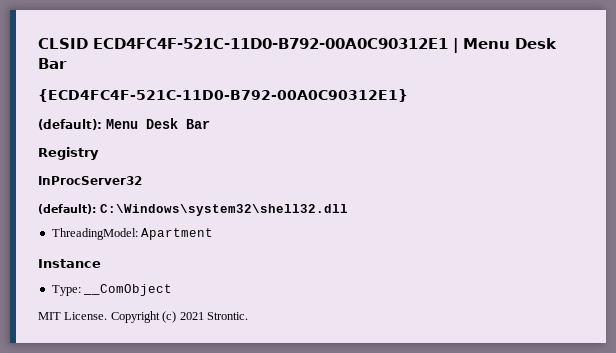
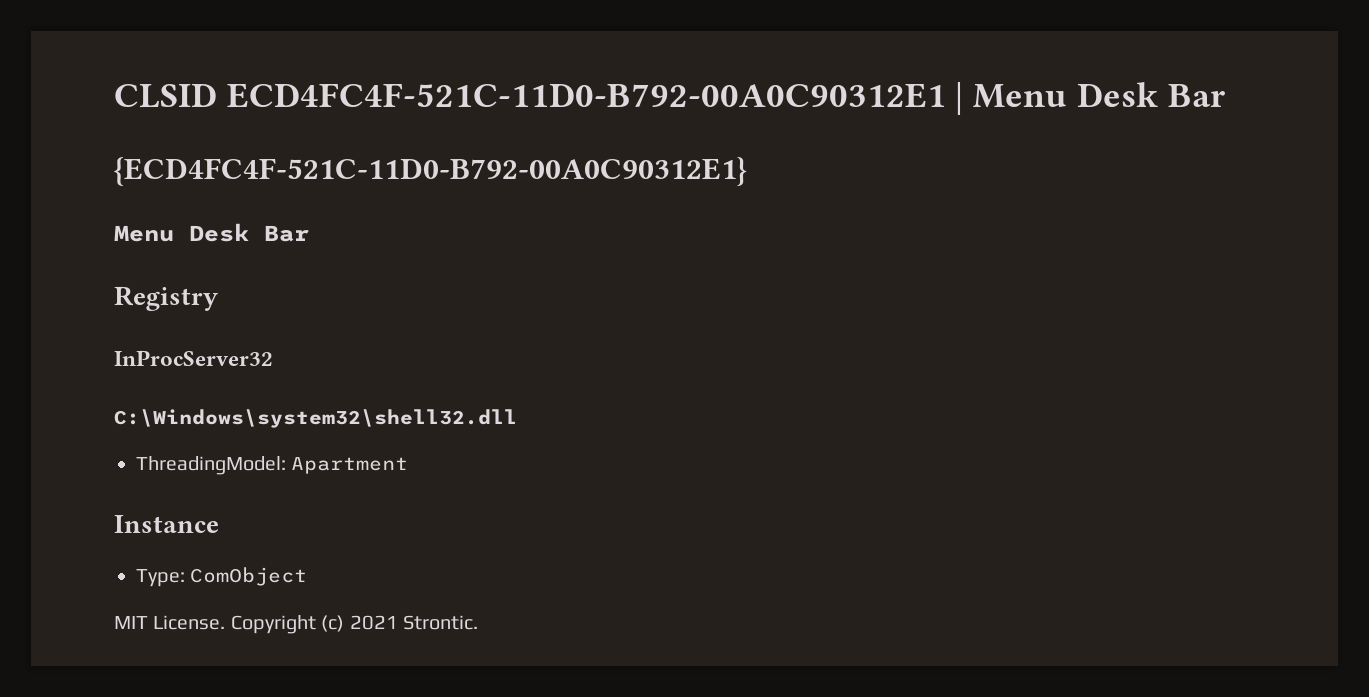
  {ECD4FC4F-521C-11D0-B792-00A0C90312E1}
- (default): Menu Desk Bar
+ Menu Desk Bar
- (default): C:\Windows\system32\shell32.dll
+ C:\Windows\system32\shell32.dll
- Type: __ComObject
+ Type: ComObject

